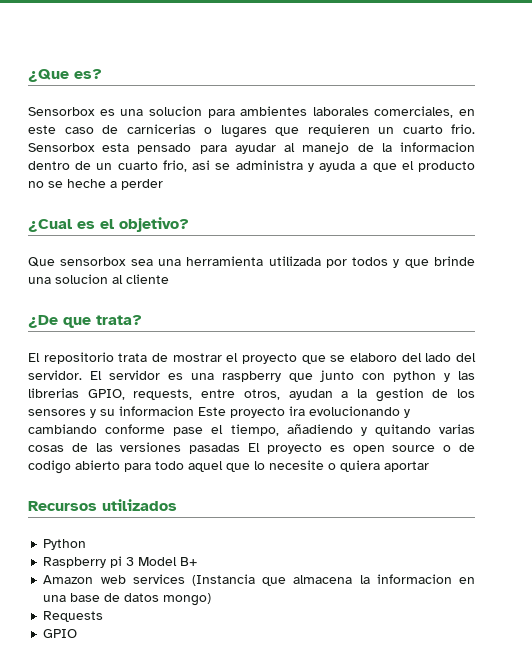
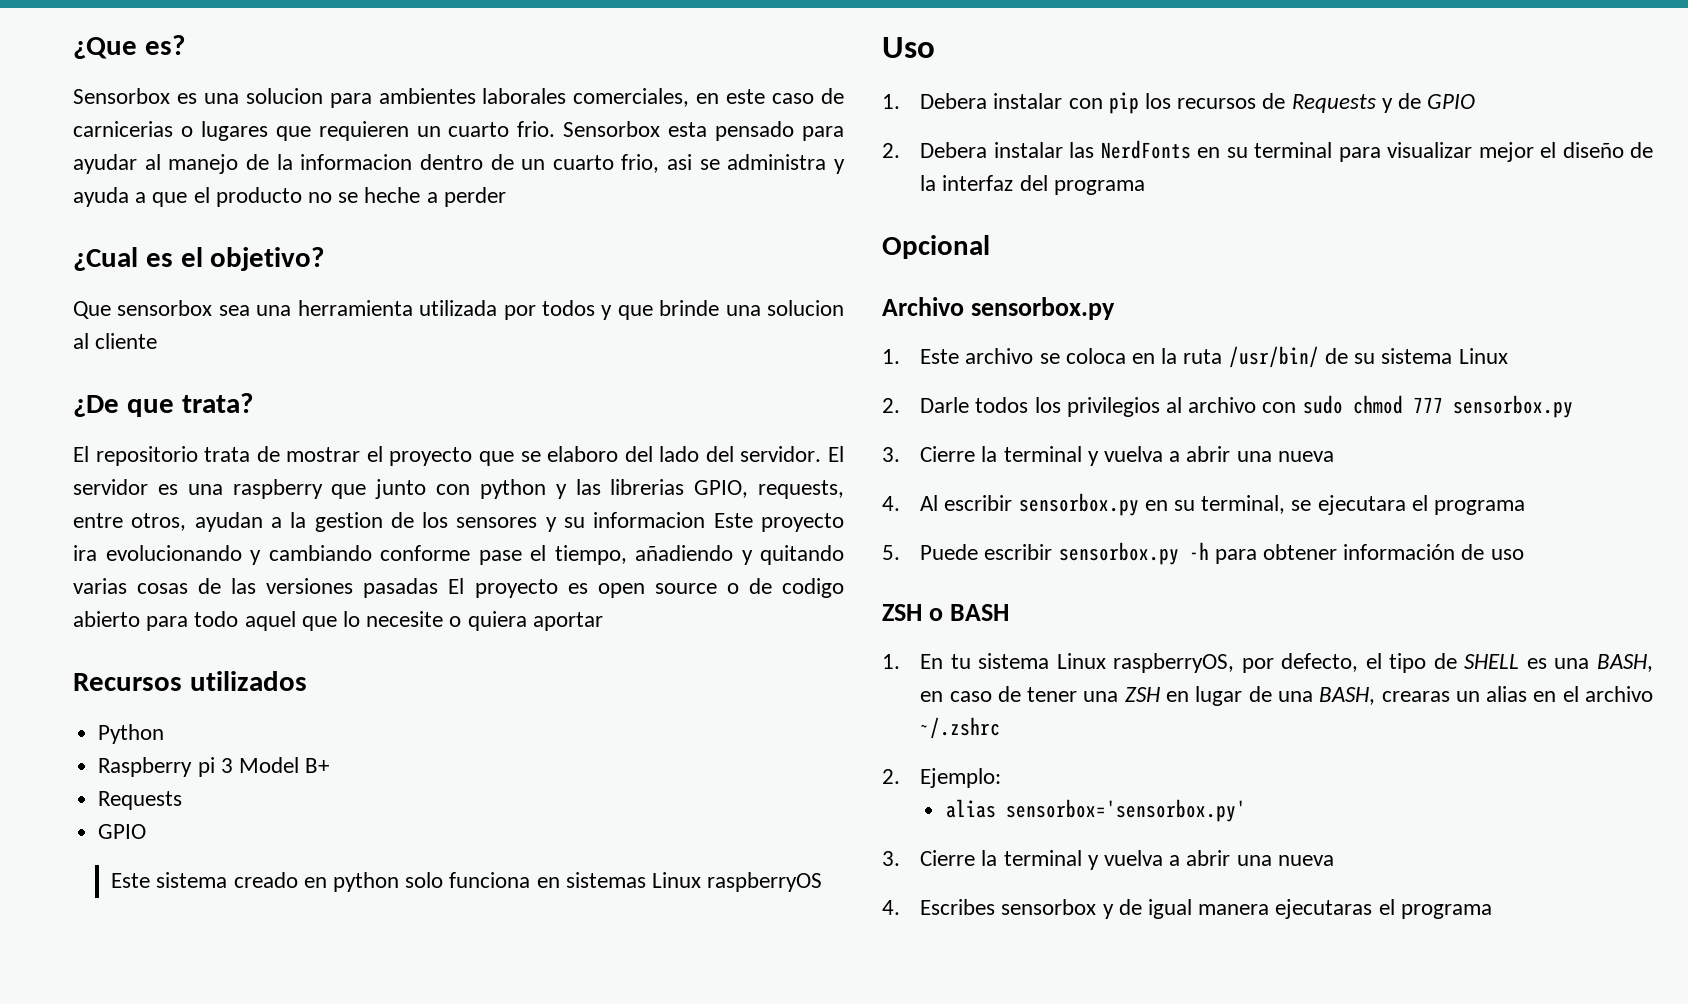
  Raspberry pi 3 Model B+
- Amazon web services (Instancia que almacena la informacion en una base de datos mongo)
  Requests
  GPIO
+ Este sistema creado en python solo funciona en sistemas Linux raspberryOS
+ Uso
+ 1. Debera instalar con pip los recursos de Requests y de GPIO
+ 2. Debera instalar las NerdFonts en su terminal para visualizar mejor el diseño de la interfaz del programa
+ Opcional
+ Archivo sensorbox.py
+ 1. Este archivo se coloca en la ruta /usr/bin/ de su sistema Linux
+ 2. Darle todos los privilegios al archivo con sudo chmod 777 sensorbox.py
+ 3. Cierre la terminal y vuelva a abrir una nueva
+ 4. Al escribir sensorbox.py en su terminal, se ejecutara el programa
+ 5. Puede escribir sensorbox.py -h para obtener información de uso
+ ZSH o BASH
+ 1. En tu sistema Linux raspberryOS, por defecto, el tipo de SHELL es una BASH, en caso de tener una ZSH en lugar de una BASH, crearas un alias en el archivo ~/.zshrc
+ 2. Ejemplo:
+ alias sensorbox='sensorbox.py'
+ 3. Cierre la terminal y vuelva a abrir una nueva
+ 4. Escribes sensorbox y de igual manera ejecutaras el programa

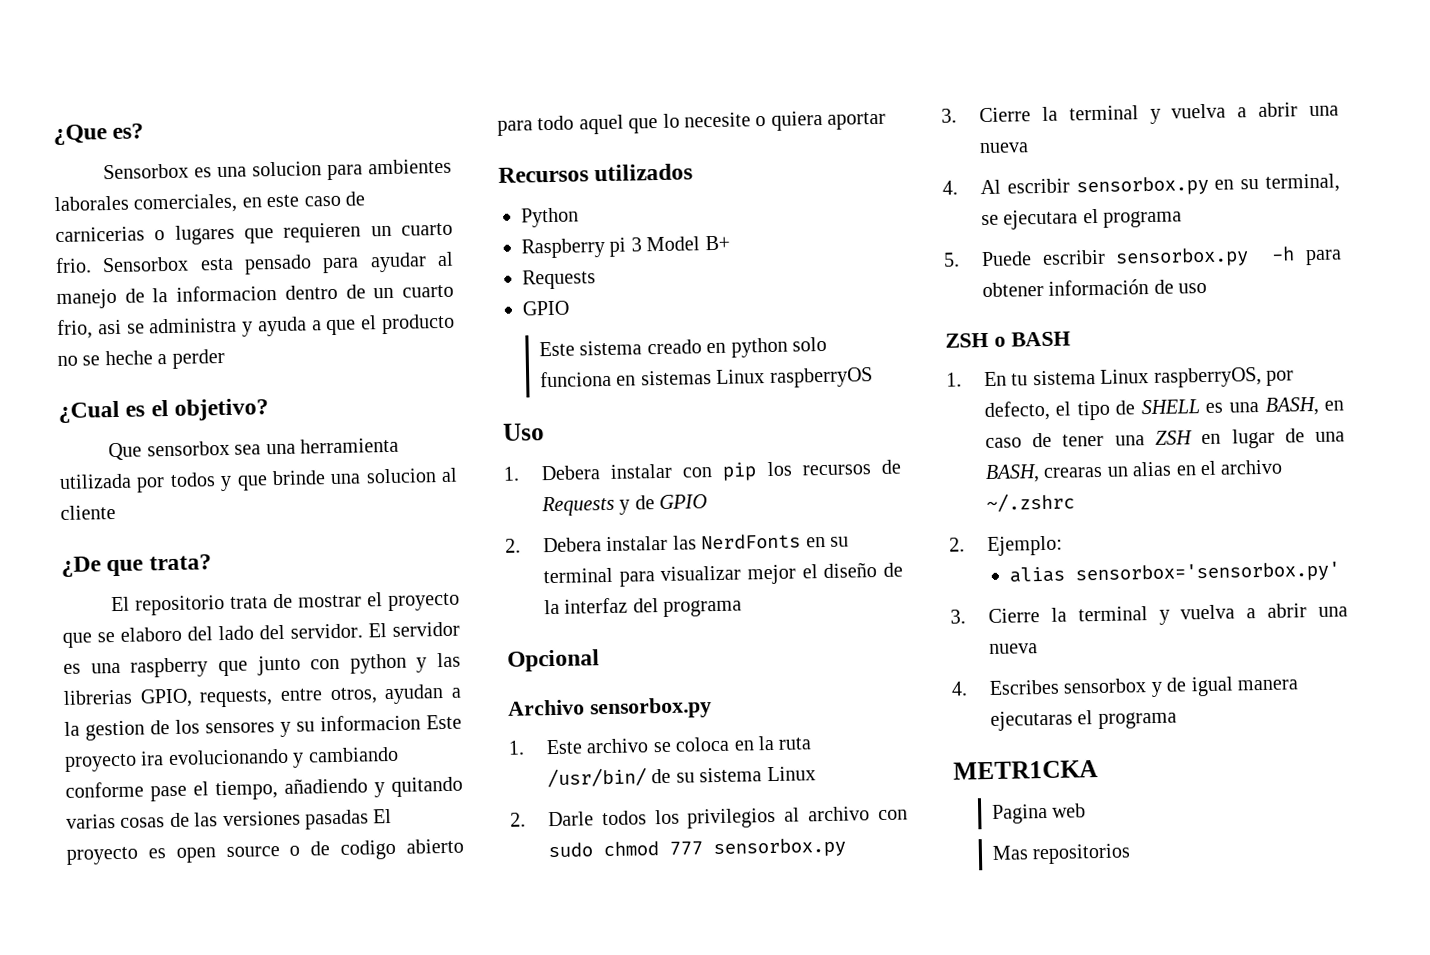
+ METR1CKA
+ Pagina web
+ Mas repositorios

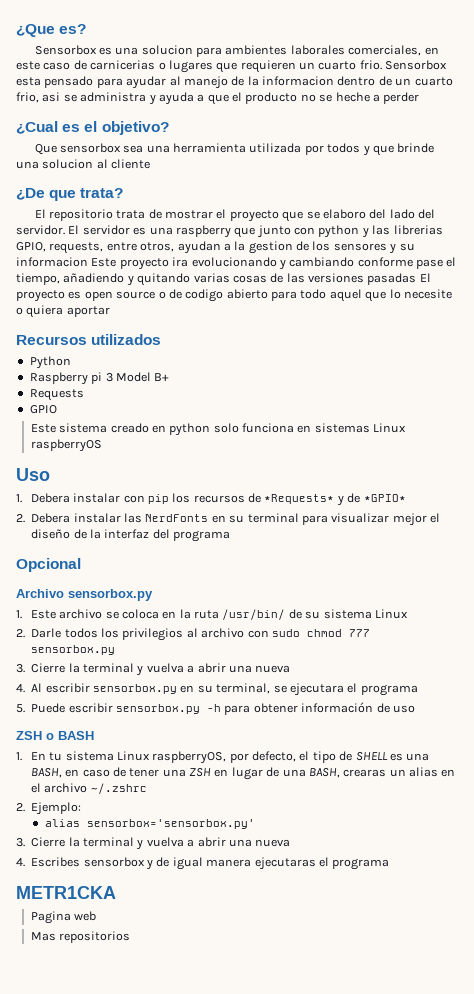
- 1. Debera instalar con pip los recursos de Requests y de GPIO
+ 1. Debera instalar con pip los recursos de *Requests* y de *GPIO*

